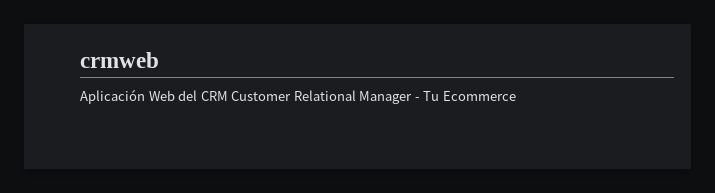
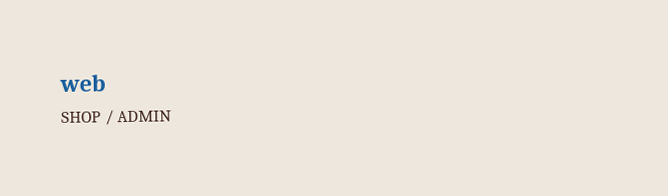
- crmweb
- Aplicación Web del CRM Customer Relational Manager - Tu Ecommerce
+ web
+ SHOP / ADMIN

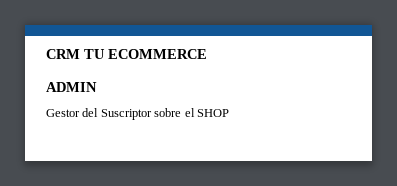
- web
- SHOP / ADMIN
+ CRM TU ECOMMERCE
+ ADMIN
+ Gestor del Suscriptor sobre el SHOP

